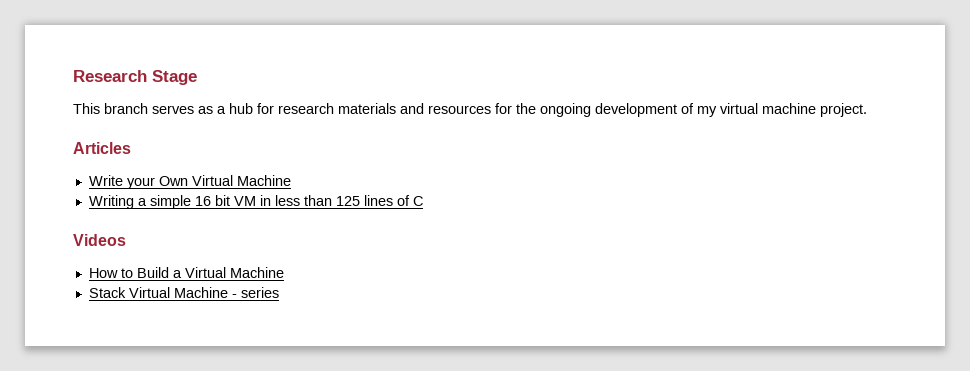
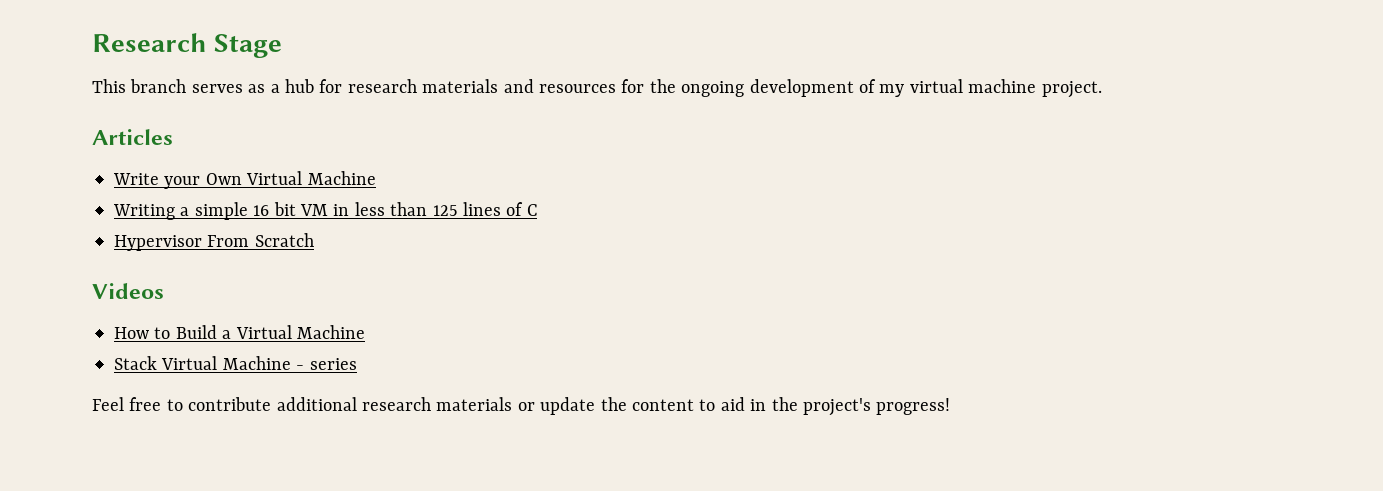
+ Hypervisor From Scratch
+ Feel free to contribute additional research materials or update the content to aid in the project's progress!

